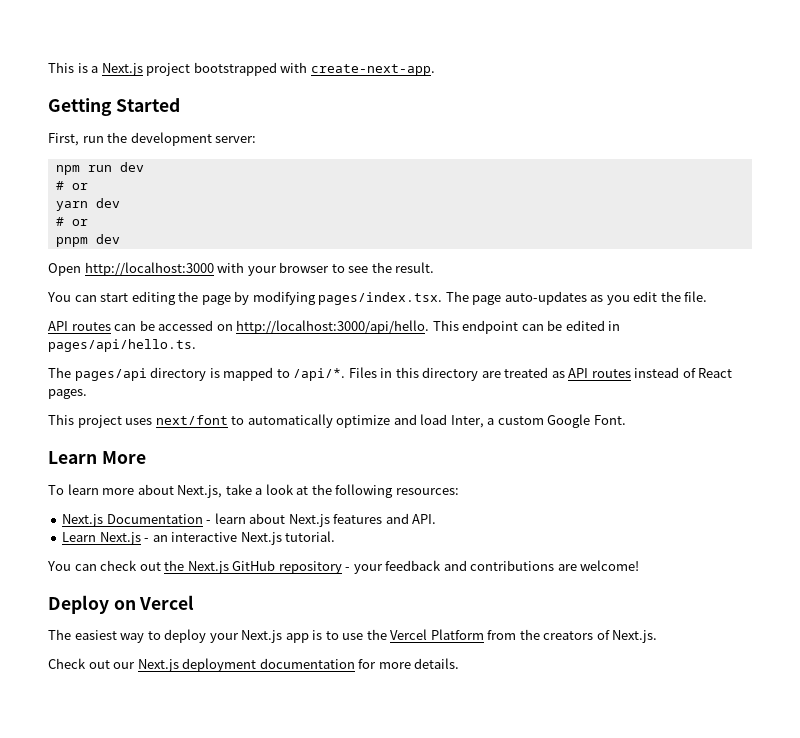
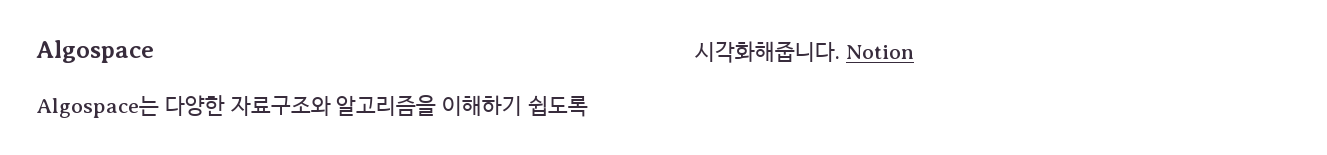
- This is a Next.js project bootstrapped with create-next-app.
- Getting Started
- First, run the development server:
- npm run dev
- # or
- yarn dev
- # or
- pnpm dev
- Open http://localhost:3000 with your browser to see the result.
- You can start editing the page by modifying pages/index.tsx. The page auto-updates as you edit the file.
- API routes can be accessed on http://localhost:3000/api/hello. This endpoint can be edited in pages/api/hello.ts.
- The pages/api directory is mapped to /api/*. Files in this directory are treated as API routes instead of React pages.
- This project uses next/font to automatically optimize and load Inter, a custom Google Font.
- Learn More
- To learn more about Next.js, take a look at the following resources:
- Next.js Documentation - learn about Next.js features and API.
- Learn Next.js - an interactive Next.js tutorial.
- You can check out the Next.js GitHub repository - your feedback and contributions are welcome!
- Deploy on Vercel
- The easiest way to deploy your Next.js app is to use the Vercel Platform from the creators of Next.js.
- Check out our Next.js deployment documentation for more details.
+ Algospace
+ Algospace는 다양한 자료구조와 알고리즘을 이해하기 쉽도록 시각화해줍니다. Notion

